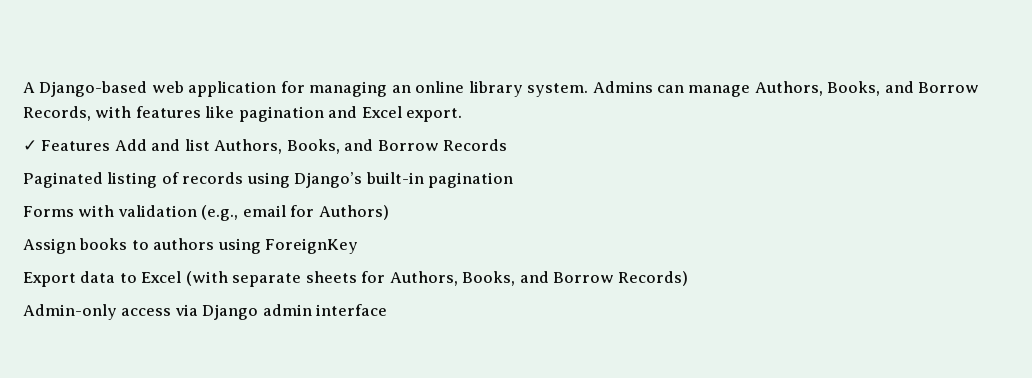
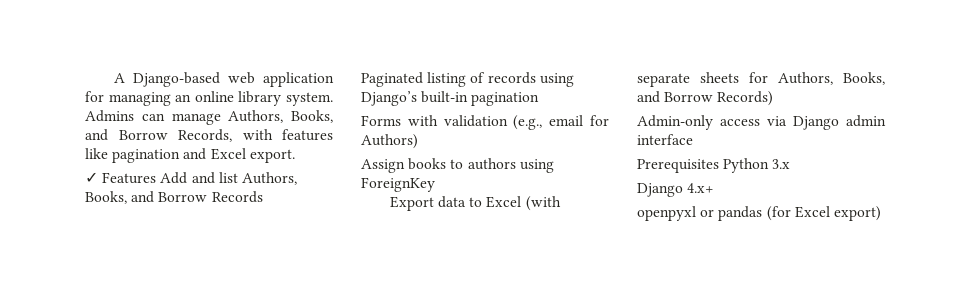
+ Prerequisites Python 3.x
+ Django 4.x+
+ openpyxl or pandas (for Excel export)

